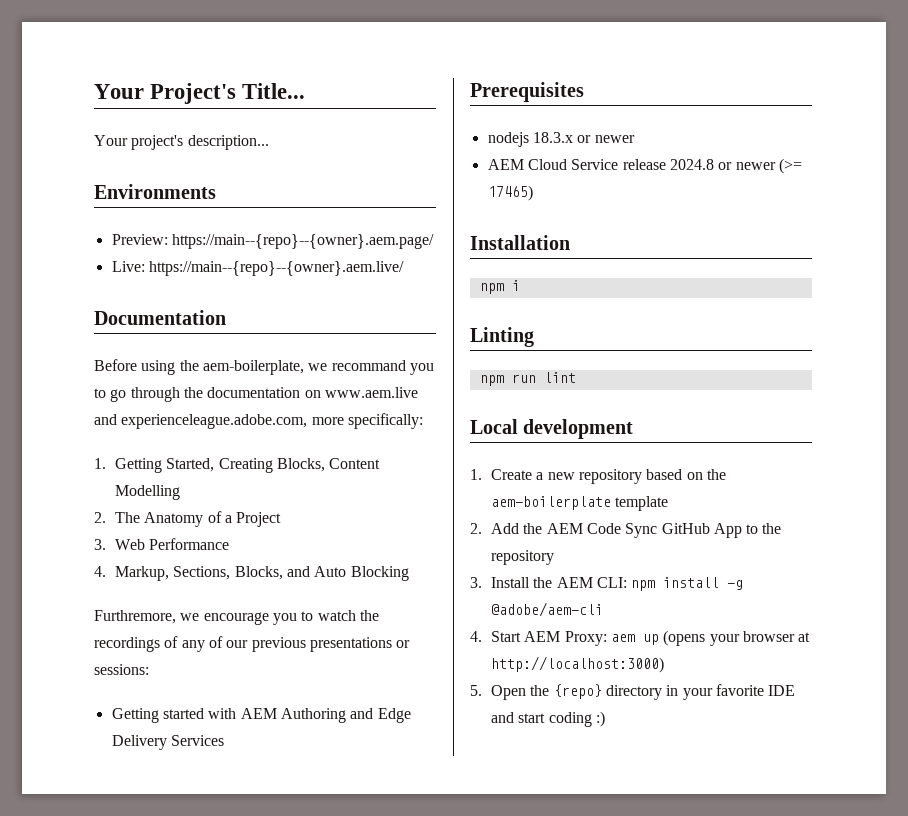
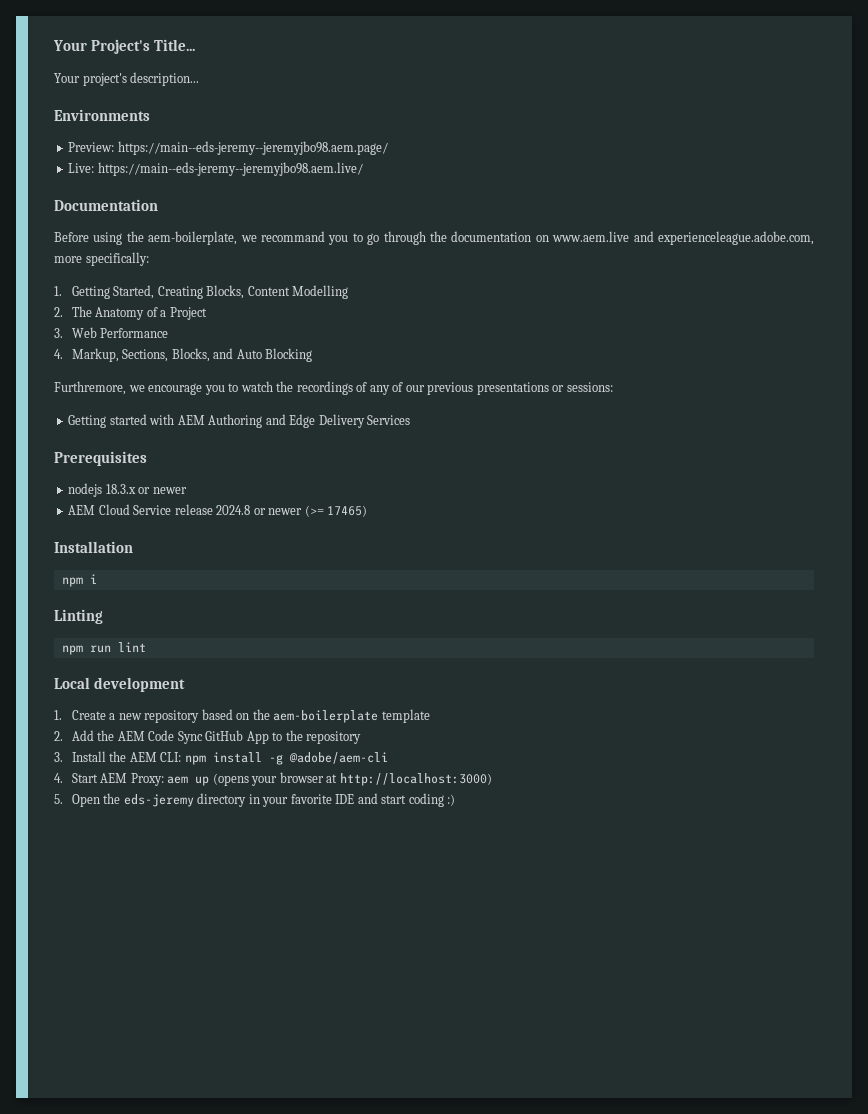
- Preview: https://main--{repo}--{owner}.aem.page/
+ Preview: https://main--eds-jeremy--jeremyjbo98.aem.page/
- Live: https://main--{repo}--{owner}.aem.live/
+ Live: https://main--eds-jeremy--jeremyjbo98.aem.live/
- 5. Open the {repo} directory in your favorite IDE and start coding :)
+ 5. Open the eds-jeremy directory in your favorite IDE and start coding :)

